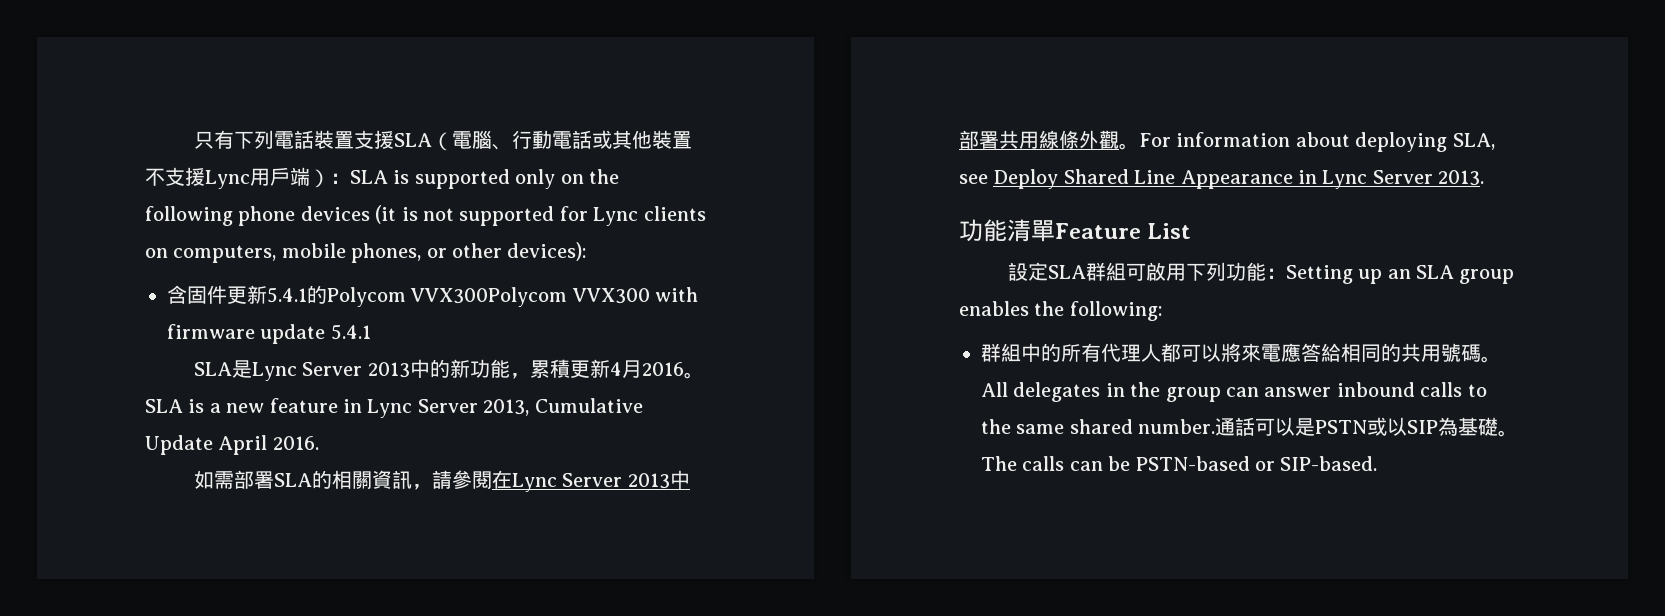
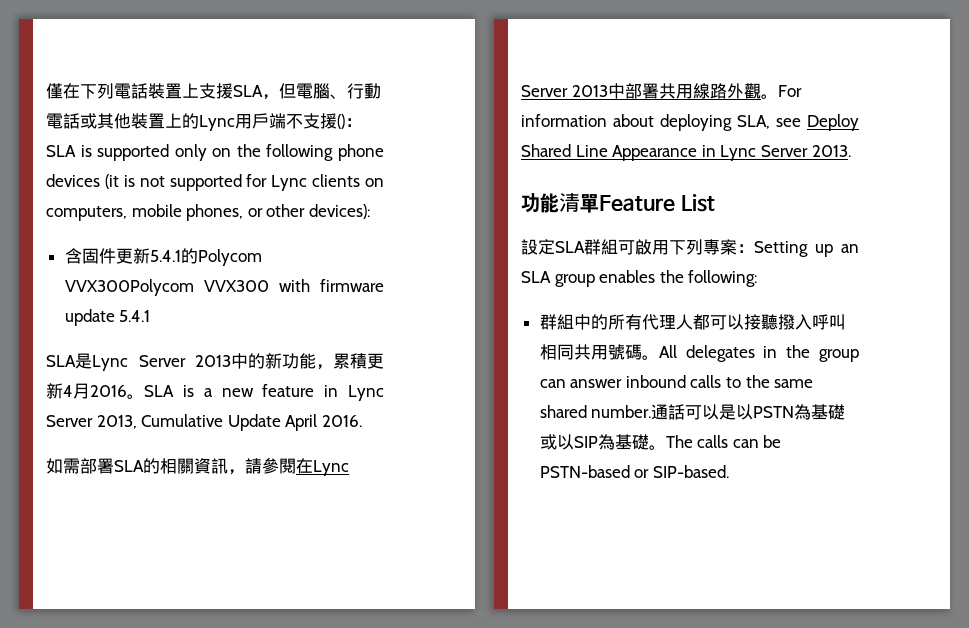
- 只有下列電話裝置支援SLA（電腦、行動電話或其他裝置不支援Lync用戶端）：SLA is supported only on the following phone devices (it is not supported for Lync clients on computers, mobile phones, or other devices):
+ 僅在下列電話裝置上支援SLA，但電腦、行動電話或其他裝置上的Lync用戶端不支援()：SLA is supported only on the following phone devices (it is not supported for Lync clients on computers, mobile phones, or other devices):
- 如需部署SLA的相關資訊，請參閱在Lync Server 2013中部署共用線條外觀。
+ 如需部署SLA的相關資訊，請參閱在Lync Server 2013中部署共用線路外觀。
- 設定SLA群組可啟用下列功能：Setting up an SLA group enables the following:
+ 設定SLA群組可啟用下列專案：Setting up an SLA group enables the following:
- 群組中的所有代理人都可以將來電應答給相同的共用號碼。
+ 群組中的所有代理人都可以接聽撥入呼叫相同共用號碼。
- 通話可以是PSTN或以SIP為基礎。
+ 通話可以是以PSTN為基礎或以SIP為基礎。

